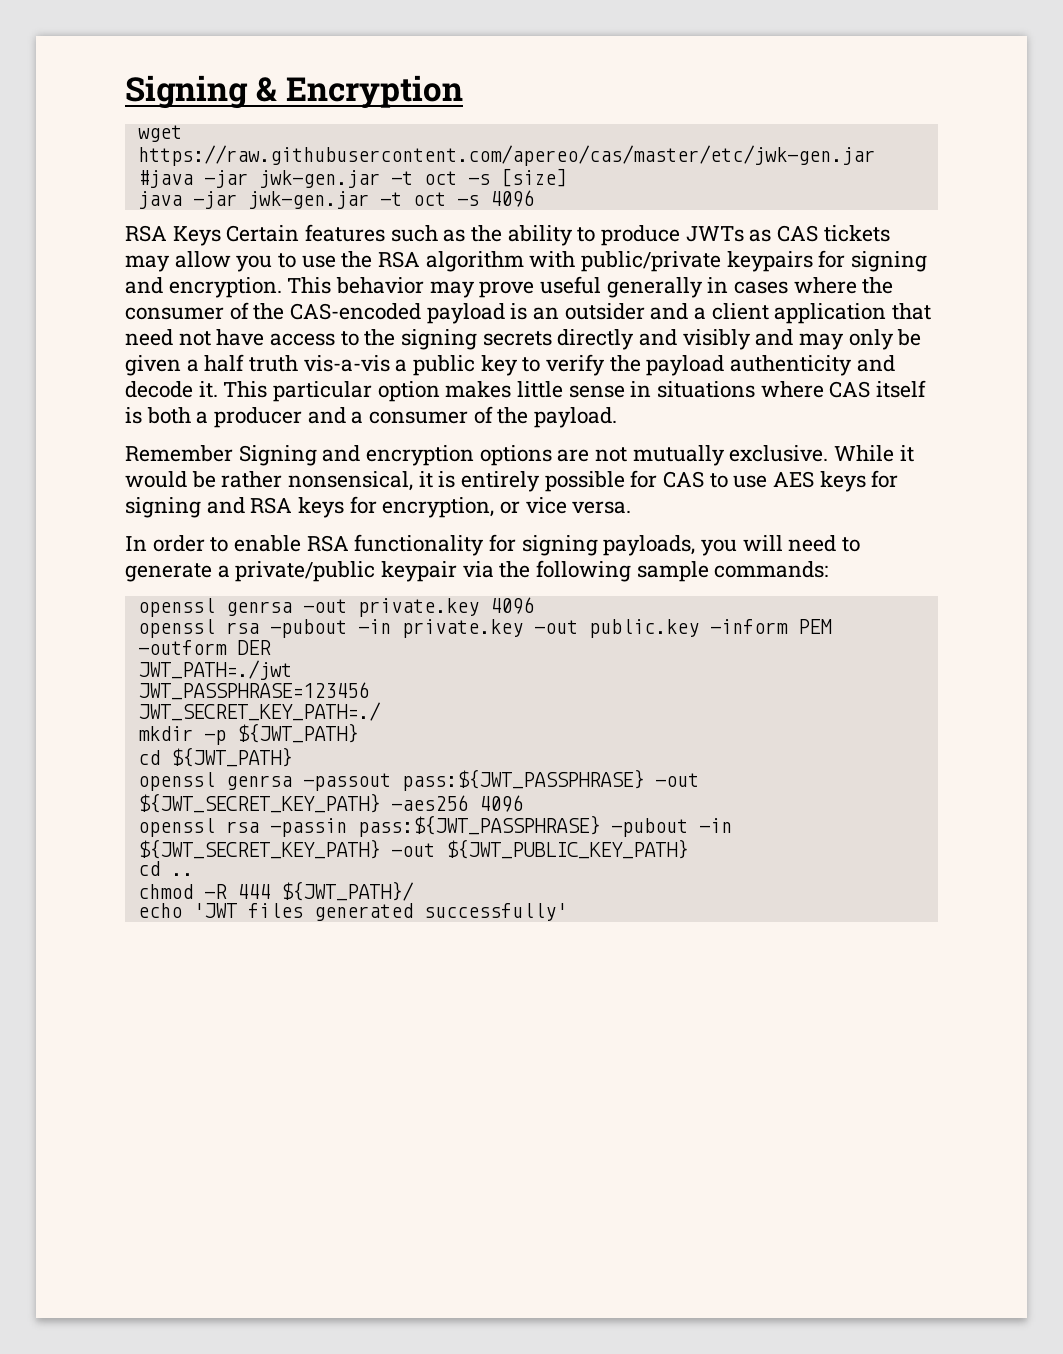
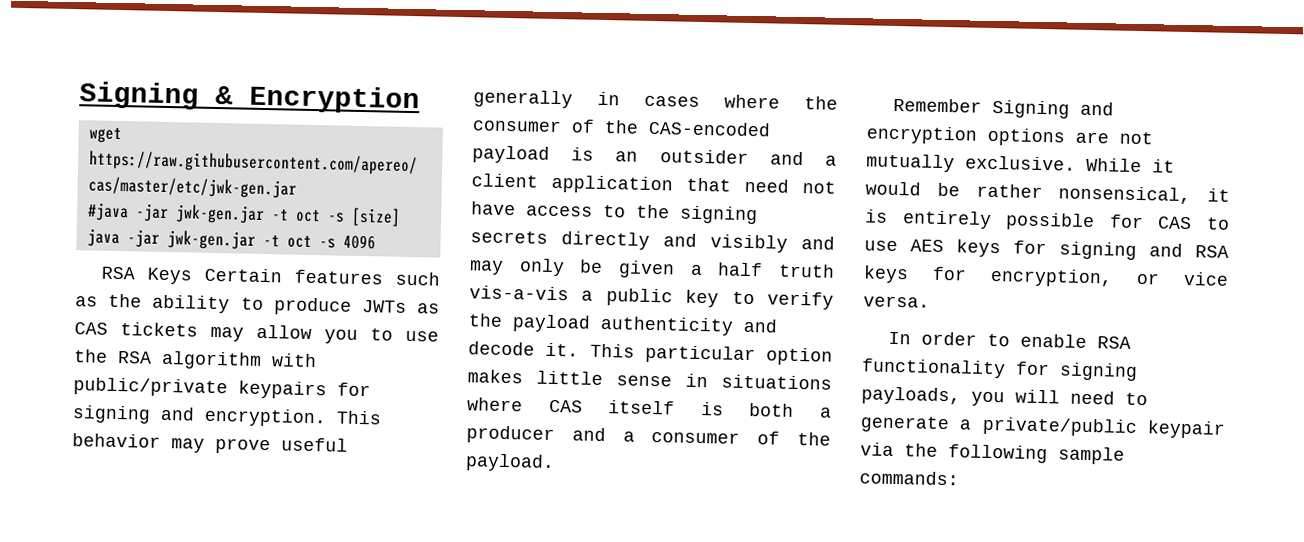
- openssl genrsa -out private.key 4096
- openssl rsa -pubout -in private.key -out public.key -inform PEM -outform DER
- JWT_PATH=./jwt
- JWT_PASSPHRASE=123456
- JWT_SECRET_KEY_PATH=./
- mkdir -p ${JWT_PATH}
- cd ${JWT_PATH}
- openssl genrsa -passout pass:${JWT_PASSPHRASE} -out ${JWT_SECRET_KEY_PATH} -aes256 4096
- openssl rsa -passin pass:${JWT_PASSPHRASE} -pubout -in ${JWT_SECRET_KEY_PATH} -out ${JWT_PUBLIC_KEY_PATH}
- cd ..
- chmod -R 444 ${JWT_PATH}/
- echo 'JWT files generated successfully'

